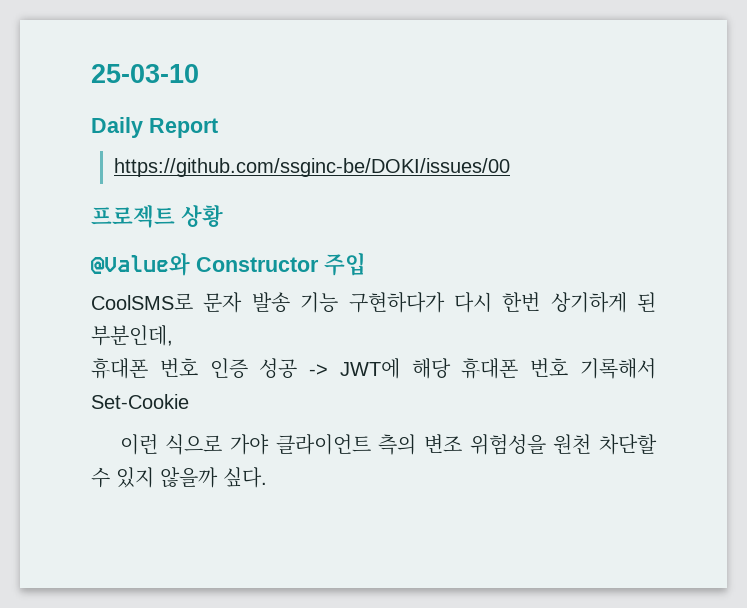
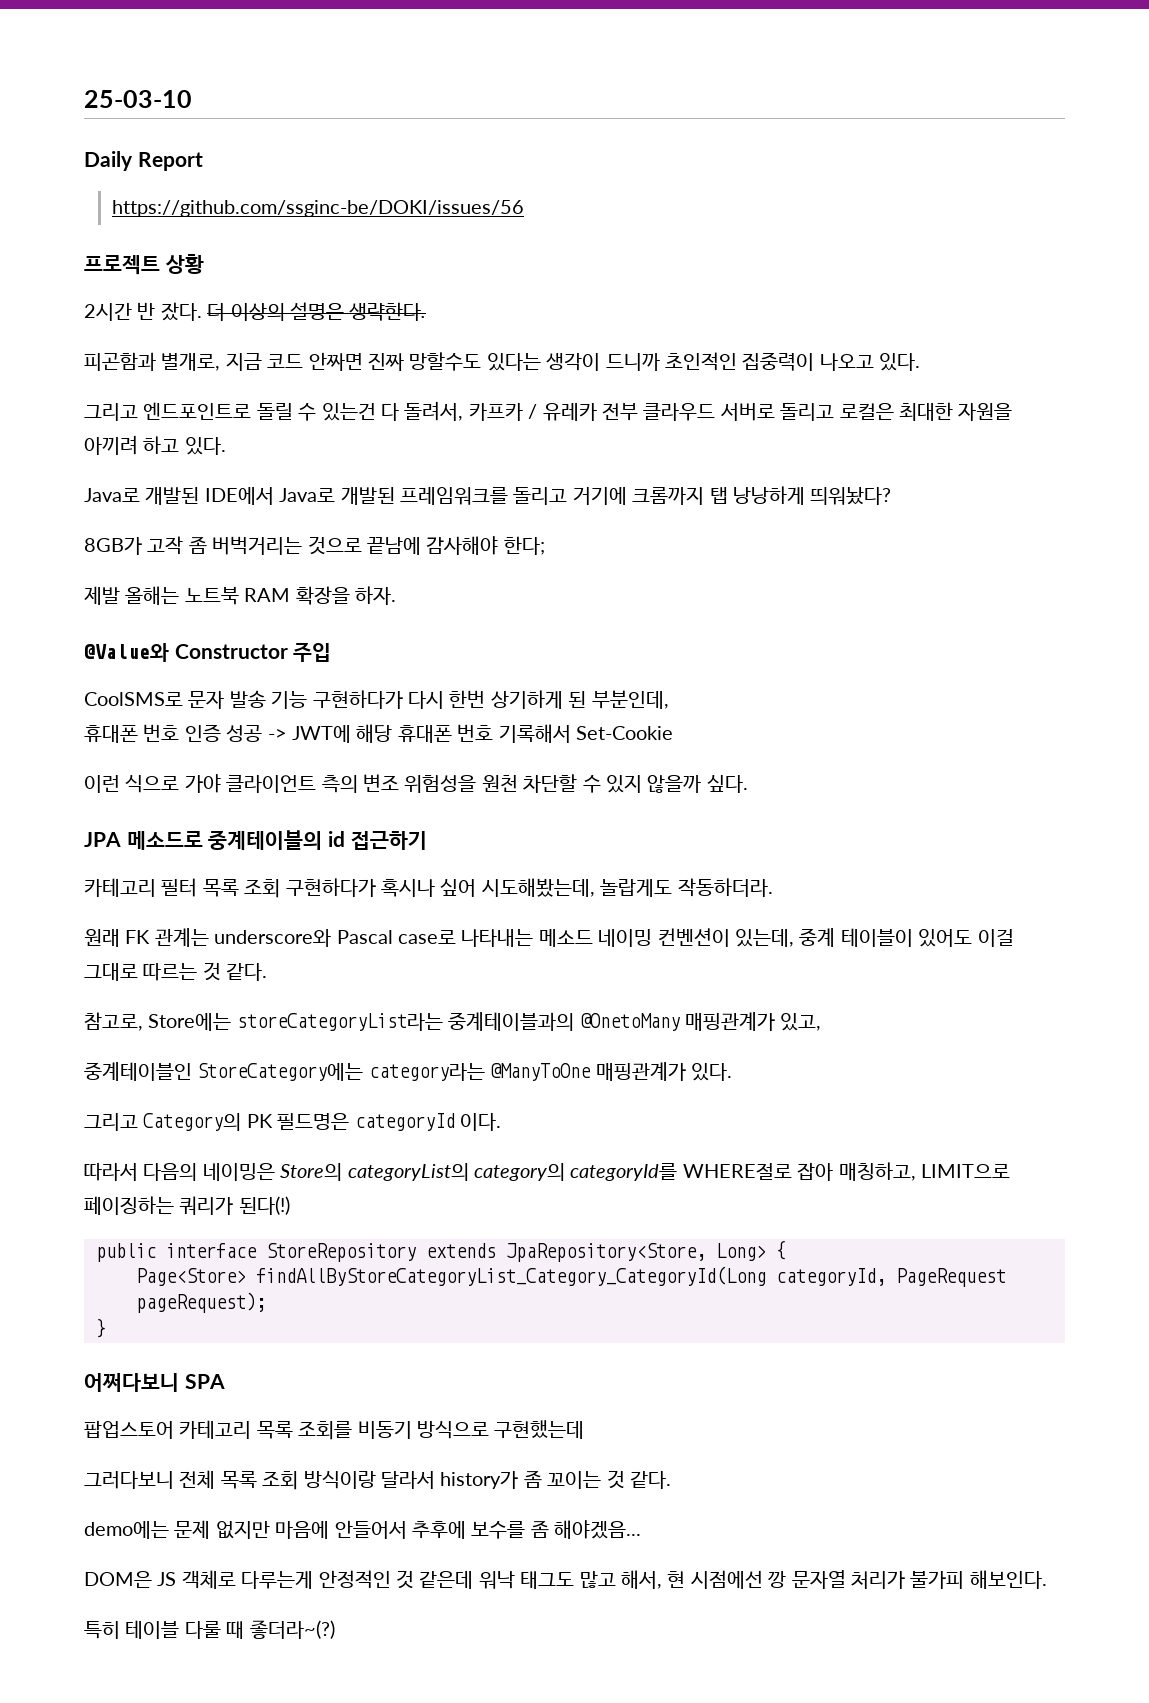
- https://github.com/ssginc-be/DOKI/issues/00
+ https://github.com/ssginc-be/DOKI/issues/56
+ 2시간 반 잤다. 더 이상의 설명은 생략한다.
+ 피곤함과 별개로, 지금 코드 안짜면 진짜 망할수도 있다는 생각이 드니까 초인적인 집중력이 나오고 있다.
+ 그리고 엔드포인트로 돌릴 수 있는건 다 돌려서, 카프카 / 유레카 전부 클라우드 서버로 돌리고 로컬은 최대한 자원을 아끼려 하고 있다.
+ Java로 개발된 IDE에서 Java로 개발된 프레임워크를 돌리고 거기에 크롬까지 탭 낭낭하게 띄워놨다?
+ 8GB가 고작 좀 버벅거리는 것으로 끝남에 감사해야 한다;
+ 제발 올해는 노트북 RAM 확장을 하자.
+ JPA 메소드로 중계테이블의 id 접근하기
+ 카테고리 필터 목록 조회 구현하다가 혹시나 싶어 시도해봤는데, 놀랍게도 작동하더라.
+ 원래 FK 관계는 underscore와 Pascal case로 나타내는 메소드 네이밍 컨벤션이 있는데, 중계 테이블이 있어도 이걸 그대로 따르는 것 같다.
+ 참고로, Store에는 storeCategoryList라는 중계테이블과의 @OnetoMany 매핑관계가 있고,
+ 중계테이블인 StoreCategory에는 category라는 @ManyToOne 매핑관계가 있다.
+ 그리고 Category의 PK 필드명은 categoryId 이다.
+ 따라서 다음의 네이밍은 Store의 categoryList의 category의 categoryId를 WHERE절로 잡아 매칭하고, LIMIT으로 페이징하는 쿼리가 된다(!)
+ public interface StoreRepository extends JpaRepository<Store, Long> {
+ Page<Store> findAllByStoreCategoryList_Category_CategoryId(Long categoryId, PageRequest pageRequest);
+ }
+ 어쩌다보니 SPA
+ 팝업스토어 카테고리 목록 조회를 비동기 방식으로 구현했는데
+ 그러다보니 전체 목록 조회 방식이랑 달라서 history가 좀 꼬이는 것 같다.
+ demo에는 문제 없지만 마음에 안들어서 추후에 보수를 좀 해야겠음...
+ DOM은 JS 객체로 다루는게 안정적인 것 같은데 워낙 태그도 많고 해서, 현 시점에선 깡 문자열 처리가 불가피 해보인다.
+ 특히 테이블 다룰 때 좋더라~(?)

